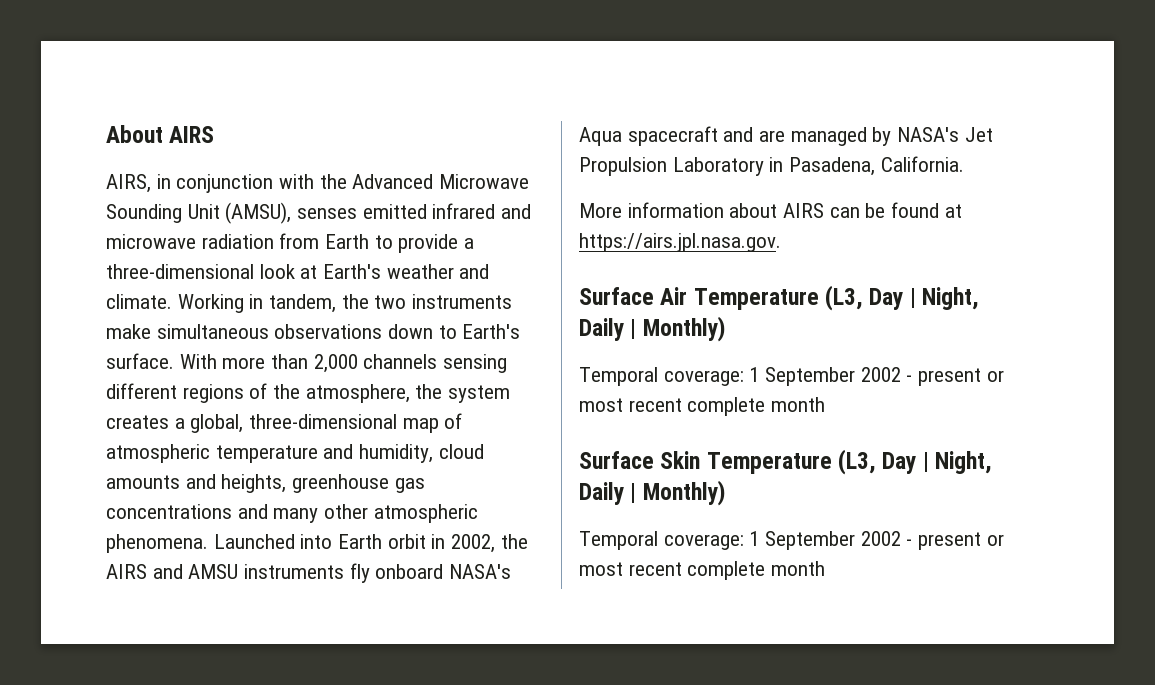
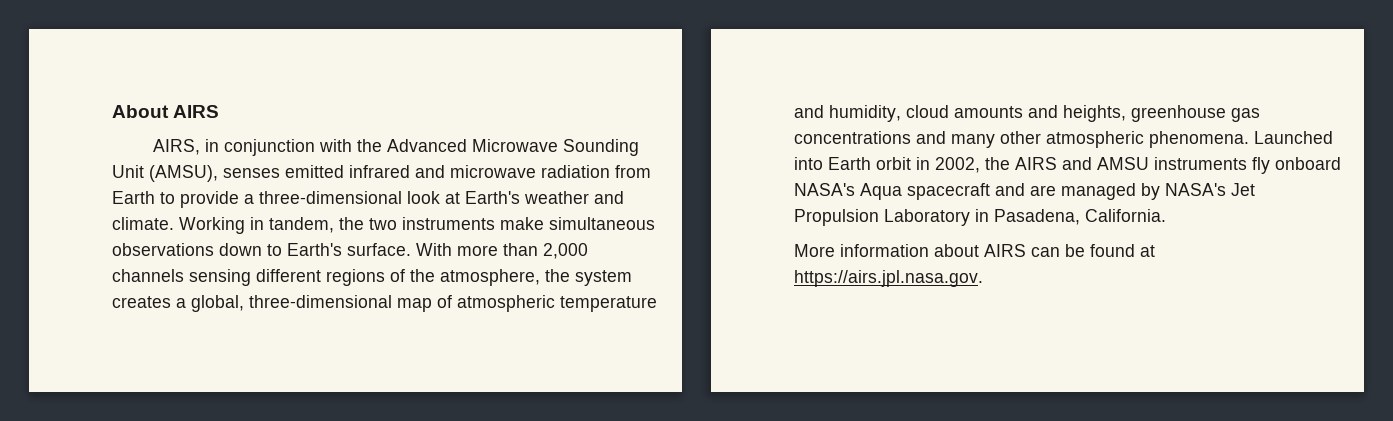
- Surface Air Temperature (L3, Day | Night, Daily | Monthly)
- Temporal coverage: 1 September 2002 - present or most recent complete month
- Surface Skin Temperature (L3, Day | Night, Daily | Monthly)
- Temporal coverage: 1 September 2002 - present or most recent complete month

